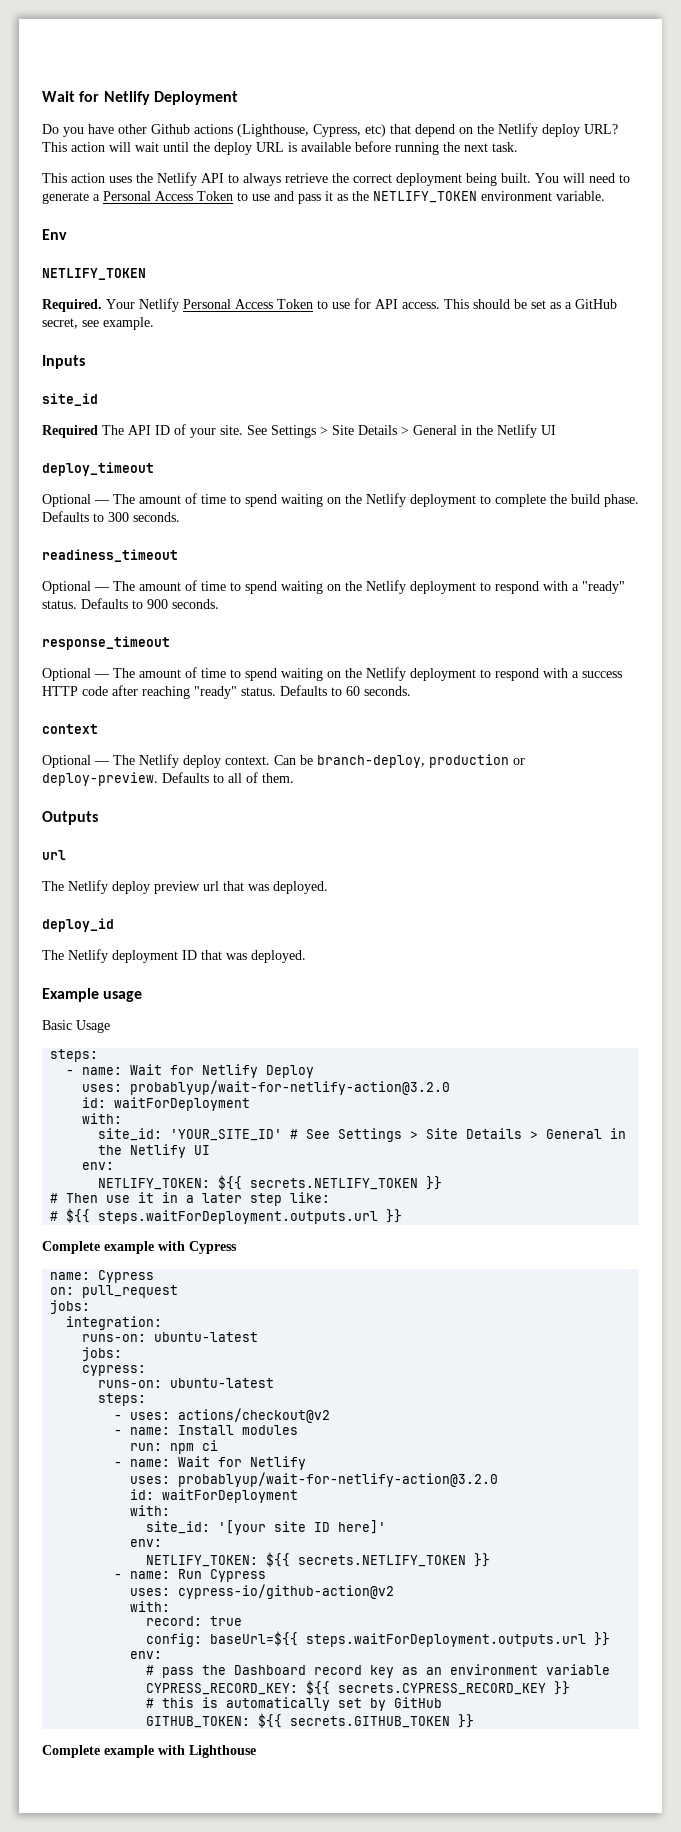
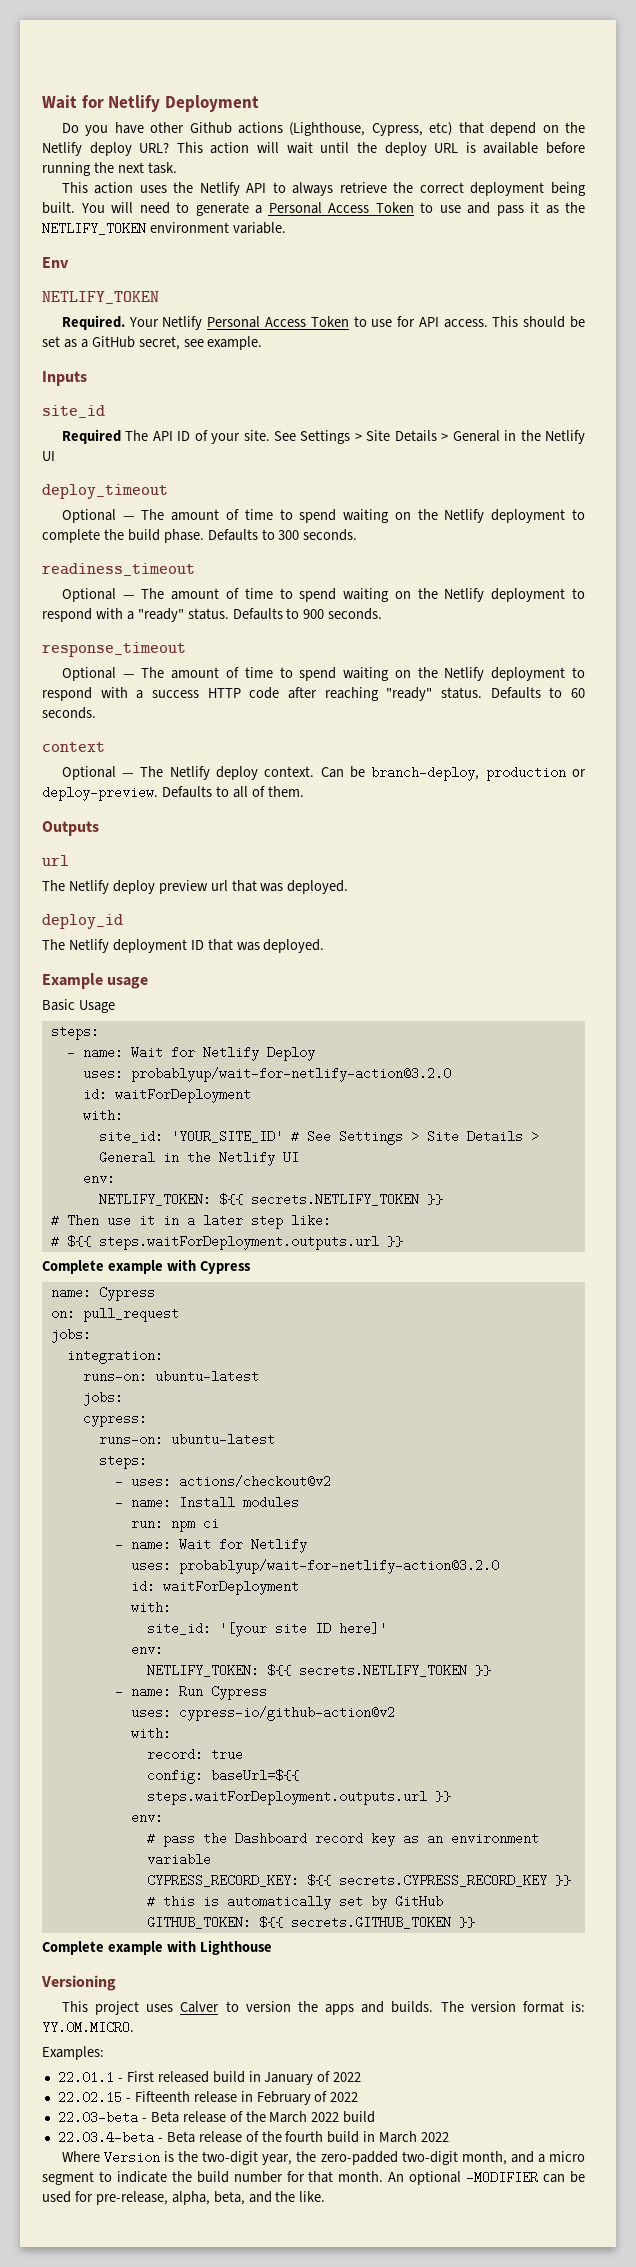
+ Versioning
+ This project uses Calver to version the apps and builds. The version format is: YY.0M.MICRO.
+ Examples:
+ 22.01.1 - First released build in January of 2022
+ 22.02.15 - Fifteenth release in February of 2022
+ 22.03-beta - Beta release of the March 2022 build
+ 22.03.4-beta - Beta release of the fourth build in March 2022
+ Where Version is the two-digit year, the zero-padded two-digit month, and a micro segment to indicate the build number for that month. An optional -MODIFIER can be used for pre-release, alpha, beta, and the like.

